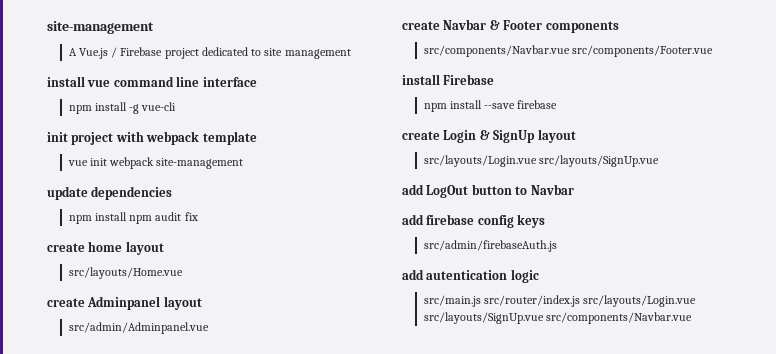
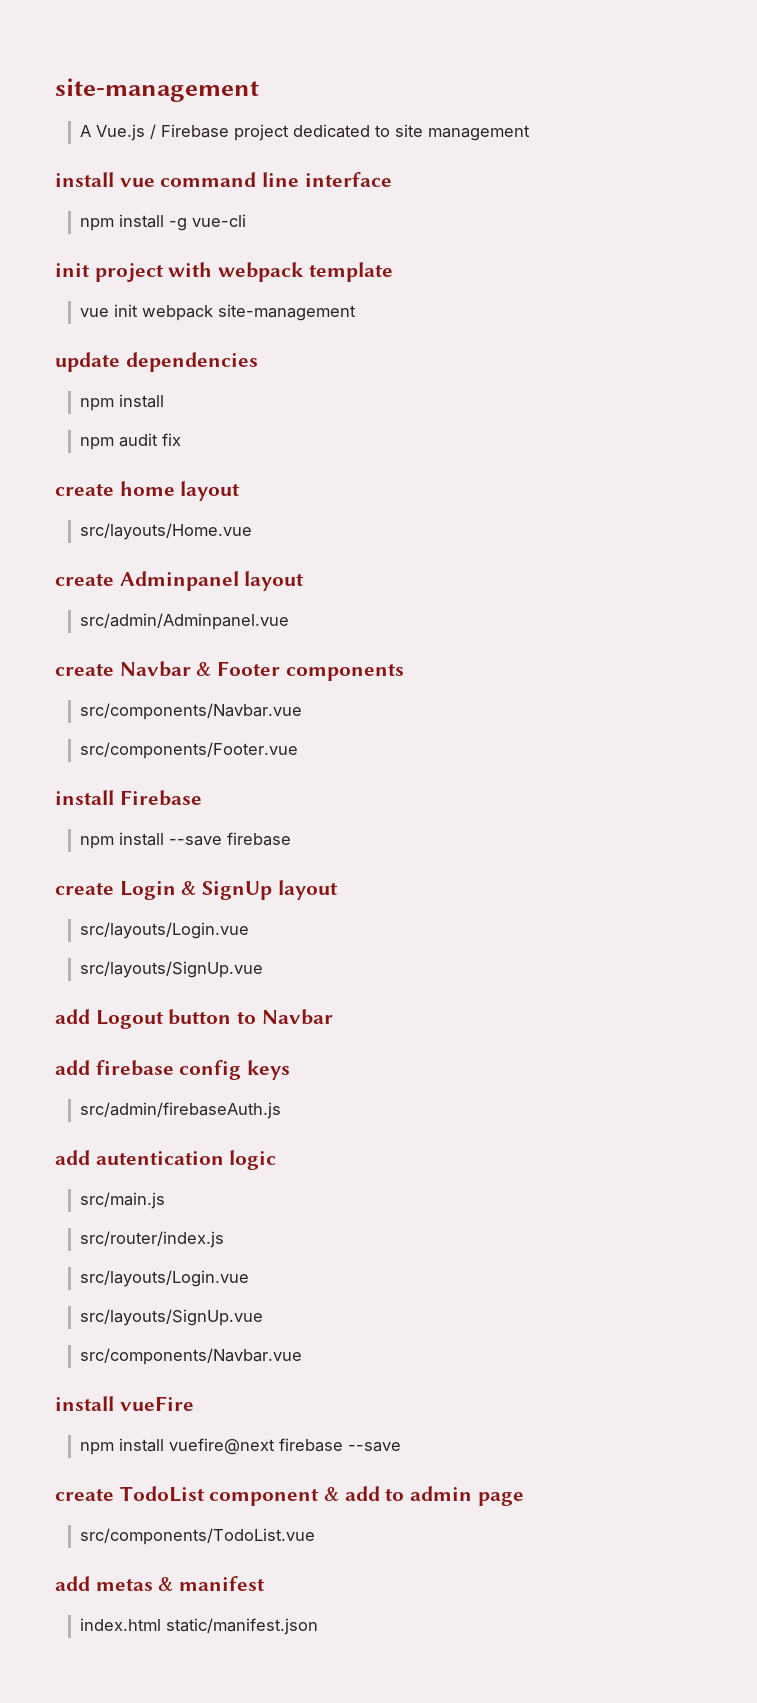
  update dependencies
- npm install npm audit fix
+ npm install
+ npm audit fix
  create Navbar & Footer components
- src/components/Navbar.vue src/components/Footer.vue
+ src/components/Navbar.vue
+ src/components/Footer.vue
  create Login & SignUp layout
- src/layouts/Login.vue src/layouts/SignUp.vue
+ src/layouts/Login.vue
+ src/layouts/SignUp.vue
- add LogOut button to Navbar
+ add Logout button to Navbar
- src/main.js src/router/index.js src/layouts/Login.vue src/layouts/SignUp.vue src/components/Navbar.vue
+ src/main.js
+ src/router/index.js
+ src/layouts/Login.vue
+ src/layouts/SignUp.vue
+ src/components/Navbar.vue
+ install vueFire
+ npm install vuefire@next firebase --save
+ create TodoList component & add to admin page
+ src/components/TodoList.vue
+ add metas & manifest
+ index.html static/manifest.json

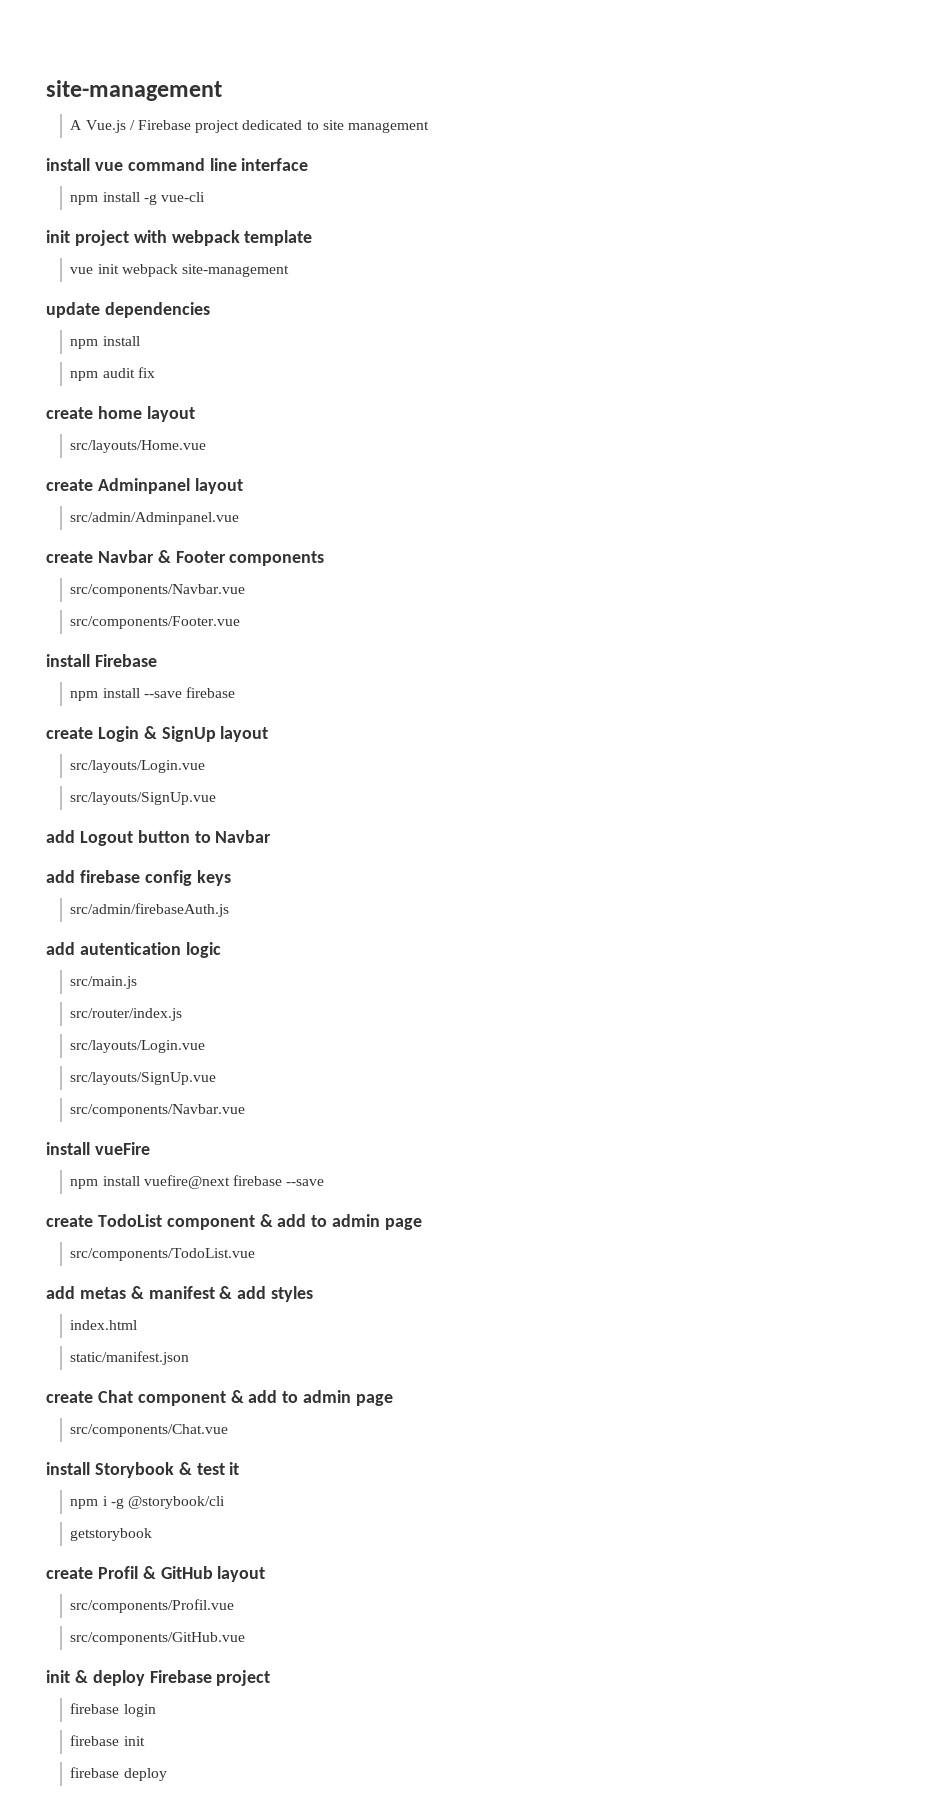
- add metas & manifest
+ add metas & manifest & add styles
- index.html static/manifest.json
+ index.html
+ static/manifest.json
+ create Chat component & add to admin page
+ src/components/Chat.vue
+ install Storybook & test it
+ npm i -g @storybook/cli
+ getstorybook
+ create Profil & GitHub layout
+ src/components/Profil.vue
+ src/components/GitHub.vue
+ init & deploy Firebase project
+ firebase login
+ firebase init
+ firebase deploy

